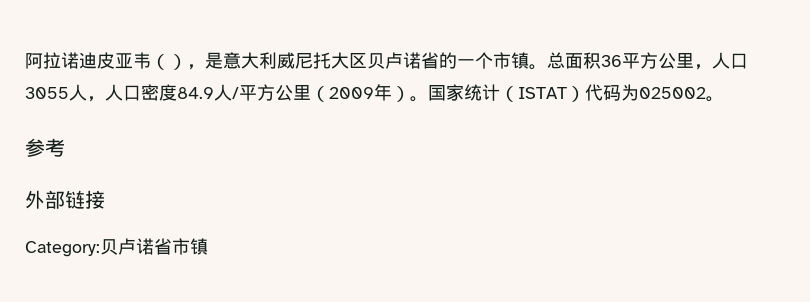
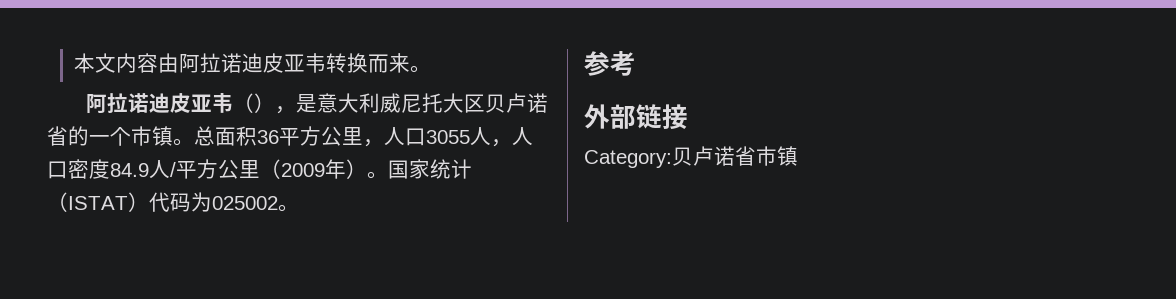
+ 本文内容由阿拉诺迪皮亚韦转换而来。

